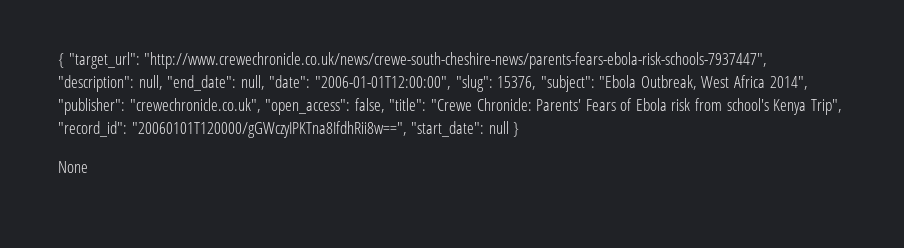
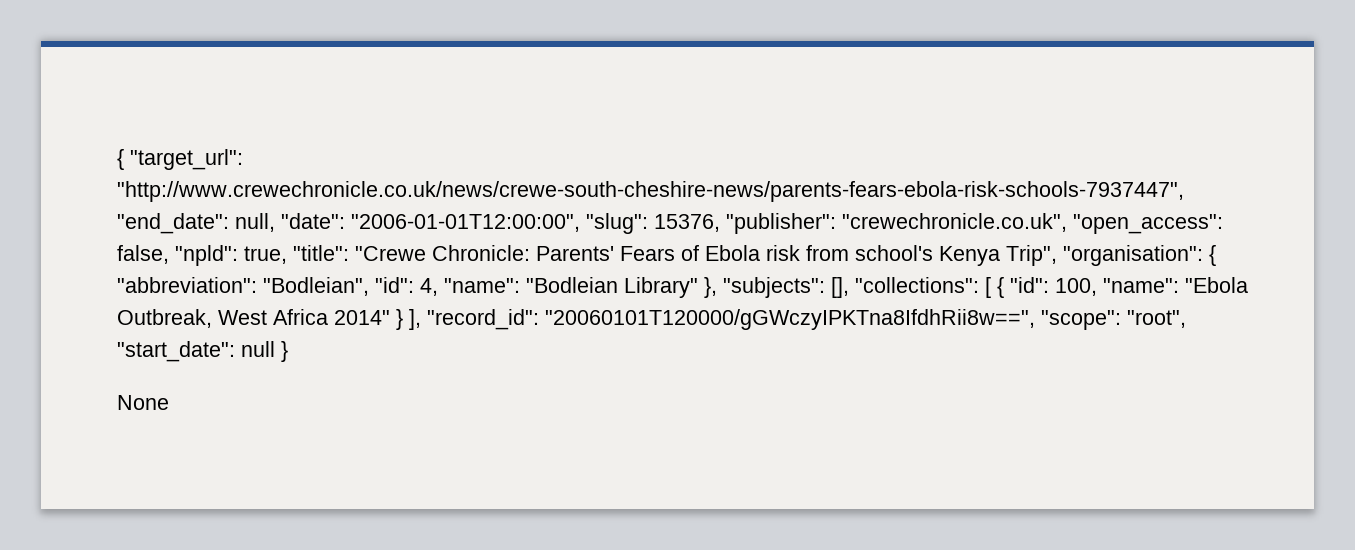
- { "target_url": "http://www.crewechronicle.co.uk/news/crewe-south-cheshire-news/parents-fears-ebola-risk-schools-7937447", "description": null, "end_date": null, "date": "2006-01-01T12:00:00", "slug": 15376, "subject": "Ebola Outbreak, West Africa 2014", "publisher": "crewechronicle.co.uk", "open_access": false, "title": "Crewe Chronicle: Parents' Fears of Ebola risk from school's Kenya Trip", "record_id": "20060101T120000/gGWczyIPKTna8IfdhRii8w==", "start_date": null }
+ { "target_url": "http://www.crewechronicle.co.uk/news/crewe-south-cheshire-news/parents-fears-ebola-risk-schools-7937447", "end_date": null, "date": "2006-01-01T12:00:00", "slug": 15376, "publisher": "crewechronicle.co.uk", "open_access": false, "npld": true, "title": "Crewe Chronicle: Parents' Fears of Ebola risk from school's Kenya Trip", "organisation": { "abbreviation": "Bodleian", "id": 4, "name": "Bodleian Library" }, "subjects": [], "collections": [ { "id": 100, "name": "Ebola Outbreak, West Africa 2014" } ], "record_id": "20060101T120000/gGWczyIPKTna8IfdhRii8w==", "scope": "root", "start_date": null }

